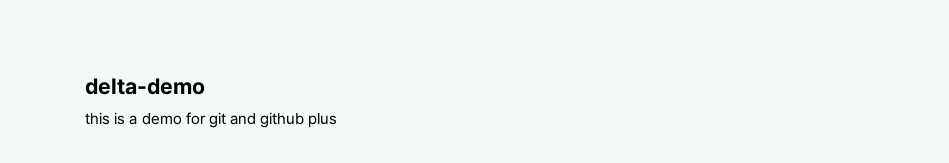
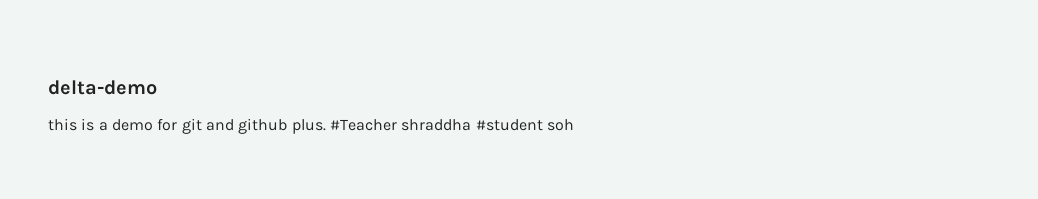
- this is a demo for git and github plus
+ this is a demo for git and github plus. #Teacher shraddha #student soh

